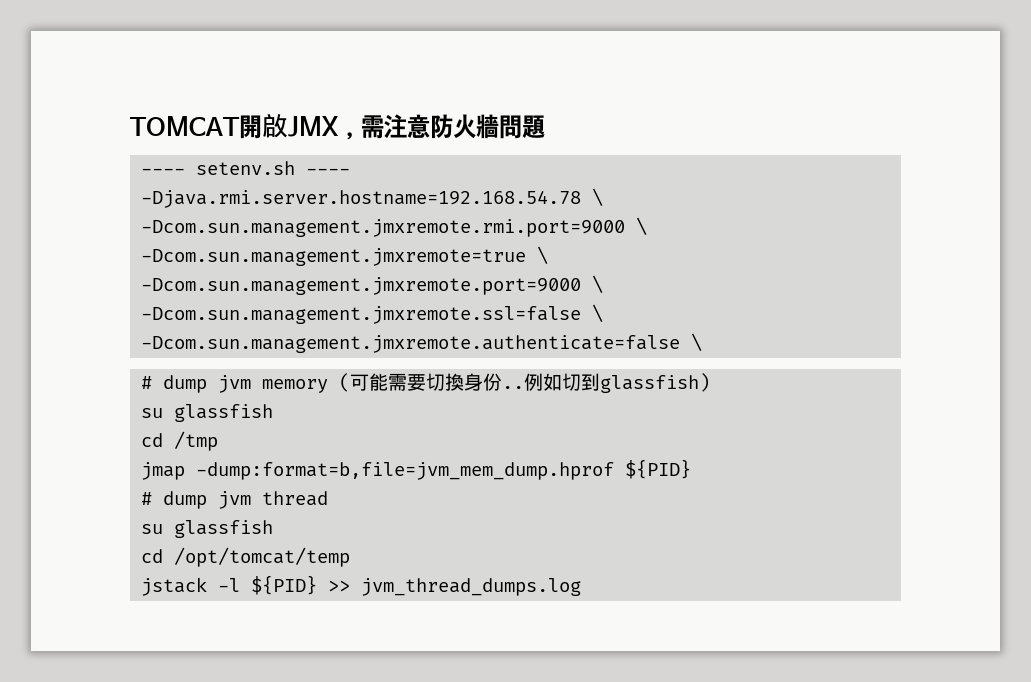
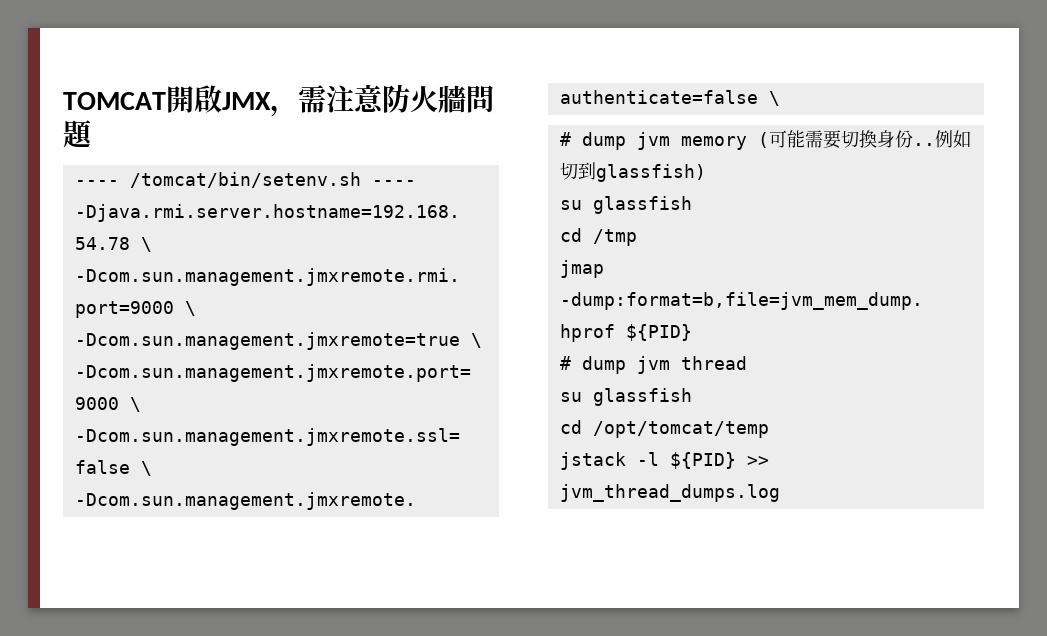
- ---- setenv.sh ----
+ ---- /tomcat/bin/setenv.sh ----

